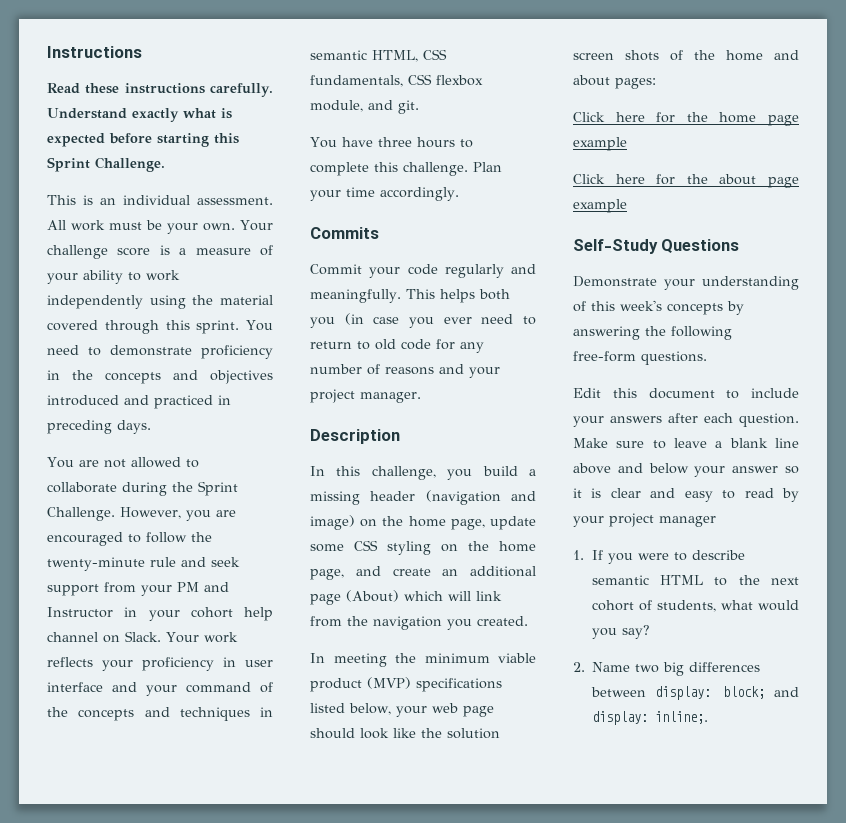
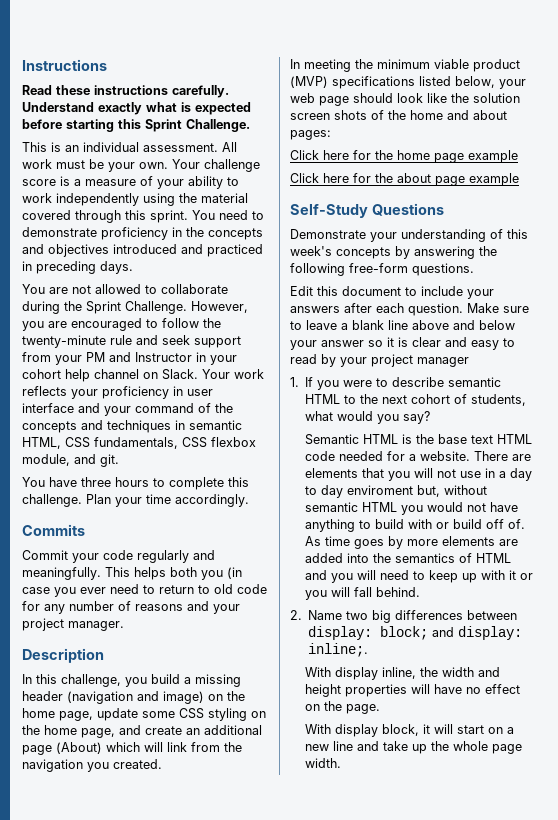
+ Semantic HTML is the base text HTML code needed for a website. There are elements that you will not use in a day to day enviroment but, without semantic HTML you would not have anything to build with or build off of. As time goes by more elements are added into the semantics of HTML and you will need to keep up with it or you will fall behind.
+ With display inline, the width and height properties will have no effect on the page.
+ With display block, it will start on a new line and take up the whole page width.

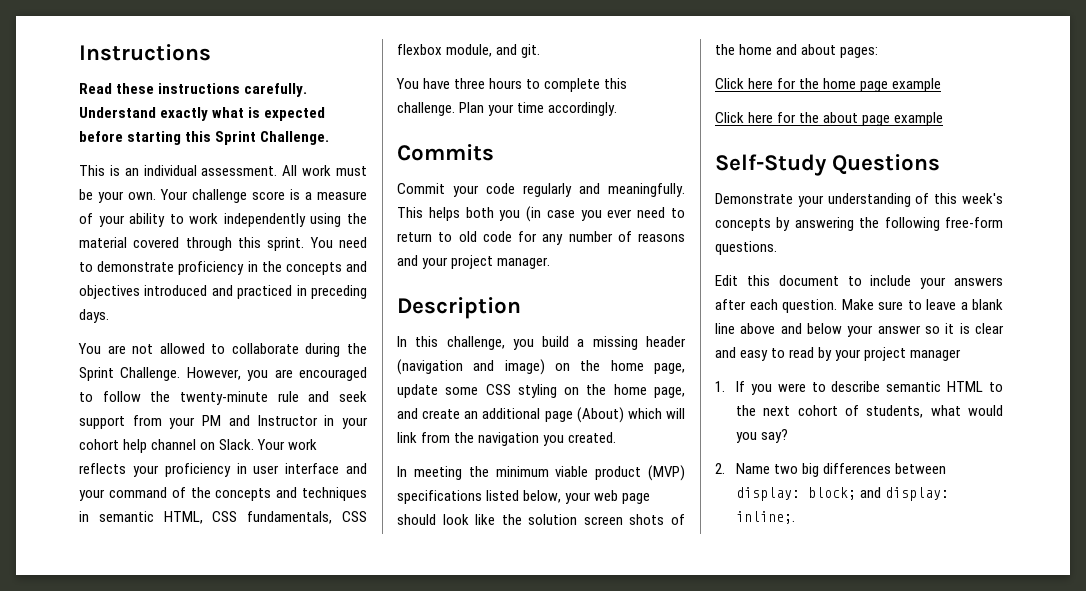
- Semantic HTML is the base text HTML code needed for a website. There are elements that you will not use in a day to day enviroment but, without semantic HTML you would not have anything to build with or build off of. As time goes by more elements are added into the semantics of HTML and you will need to keep up with it or you will fall behind.
- With display inline, the width and height properties will have no effect on the page.
- With display block, it will start on a new line and take up the whole page width.

